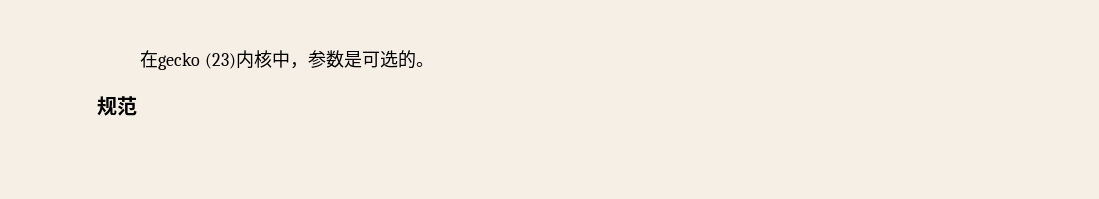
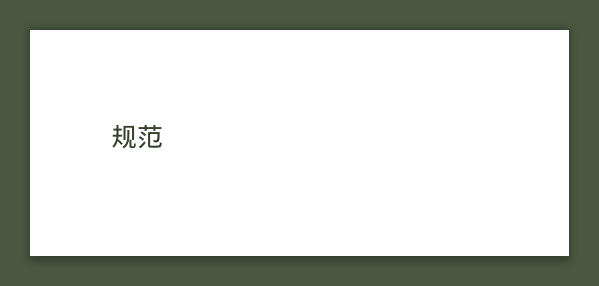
- 在gecko (23)内核中，参数是可选的。

